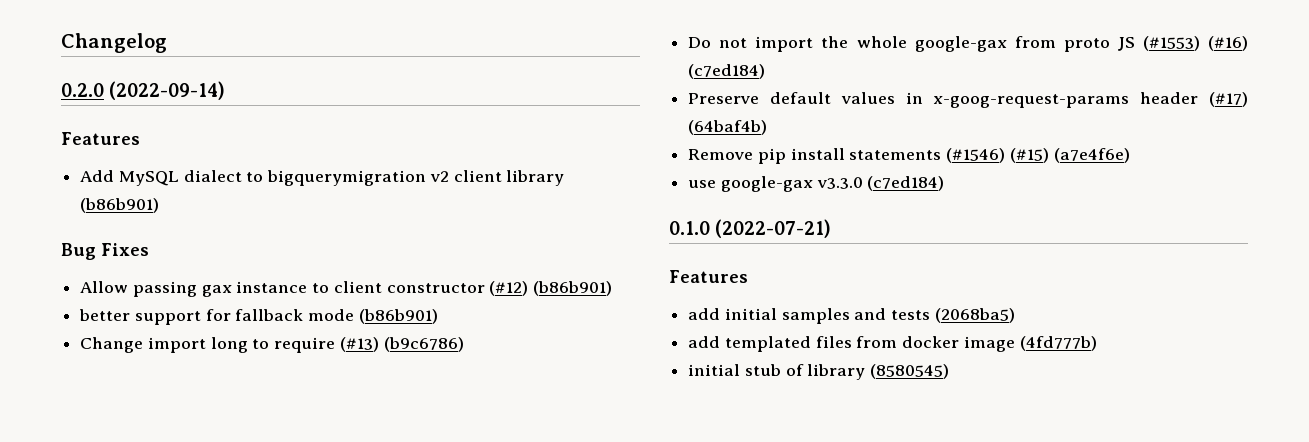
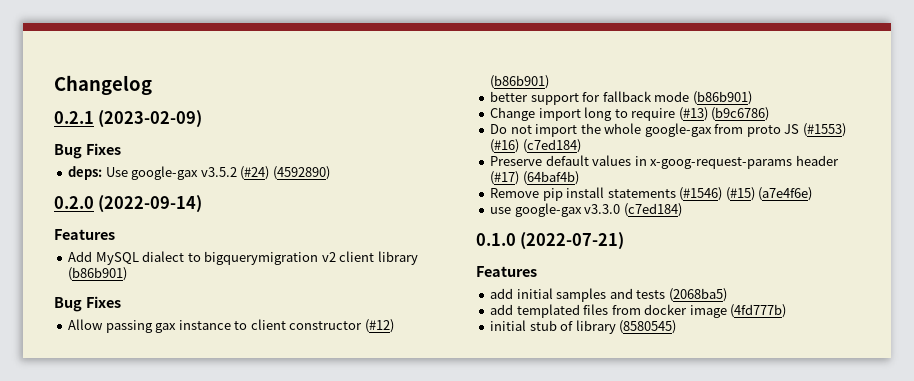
+ 0.2.1 (2023-02-09)
+ Bug Fixes
+ deps: Use google-gax v3.5.2 (#24) (4592890)

